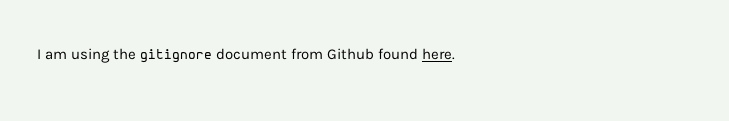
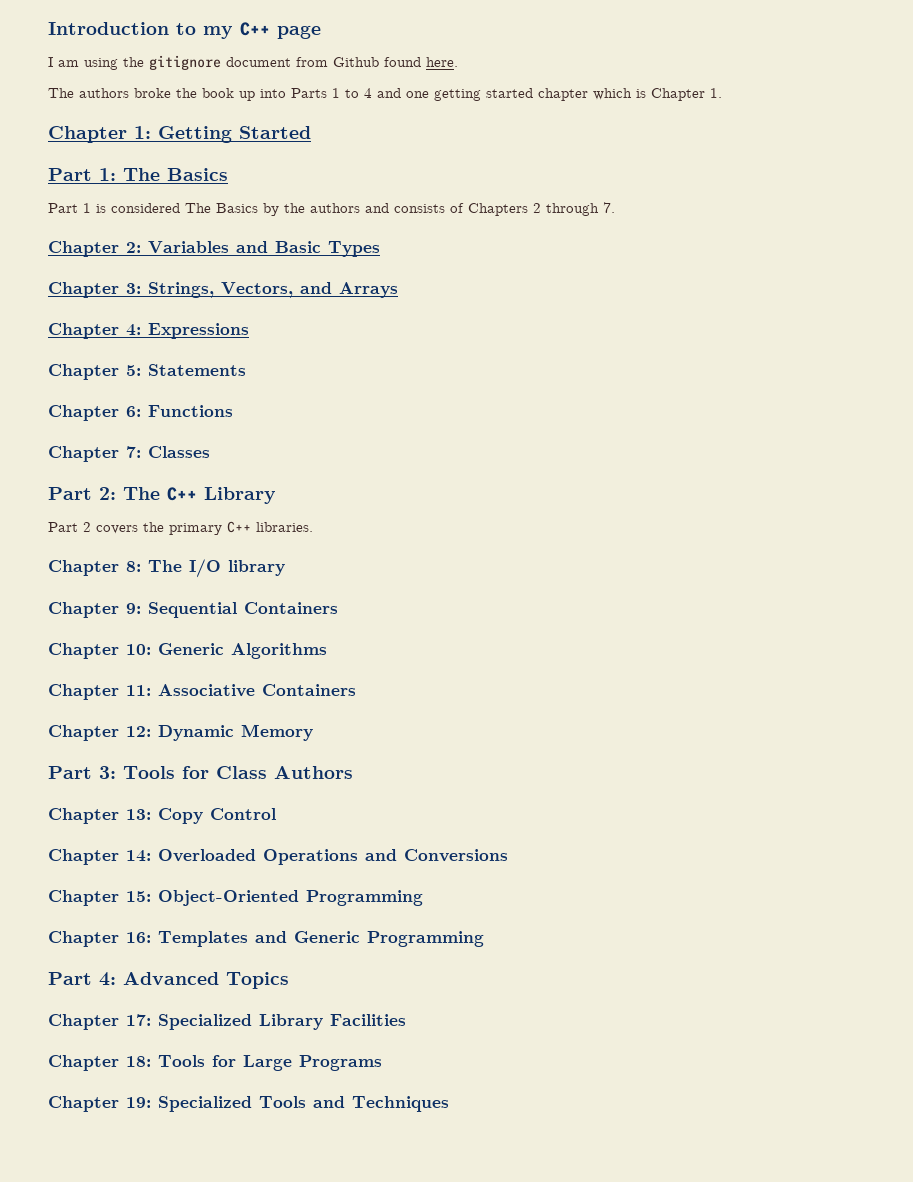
+ Introduction to my C++ page
+ The authors broke the book up into Parts 1 to 4 and one getting started chapter which is Chapter 1.
+ Chapter 1: Getting Started
+ Part 1: The Basics
+ Part 1 is considered The Basics by the authors and consists of Chapters 2 through 7.
+ Chapter 2: Variables and Basic Types
+ Chapter 3: Strings, Vectors, and Arrays
+ Chapter 4: Expressions
+ Chapter 5: Statements
+ Chapter 6: Functions
+ Chapter 7: Classes
+ Part 2: The C++ Library
+ Part 2 covers the primary C++ libraries.
+ Chapter 8: The I/O library
+ Chapter 9: Sequential Containers
+ Chapter 10: Generic Algorithms
+ Chapter 11: Associative Containers
+ Chapter 12: Dynamic Memory
+ Part 3: Tools for Class Authors
+ Chapter 13: Copy Control
+ Chapter 14: Overloaded Operations and Conversions
+ Chapter 15: Object-Oriented Programming
+ Chapter 16: Templates and Generic Programming
+ Part 4: Advanced Topics
+ Chapter 17: Specialized Library Facilities
+ Chapter 18: Tools for Large Programs
+ Chapter 19: Specialized Tools and Techniques

